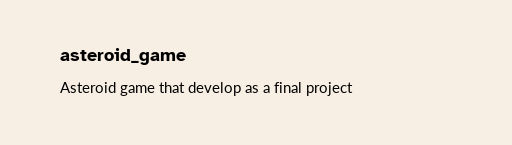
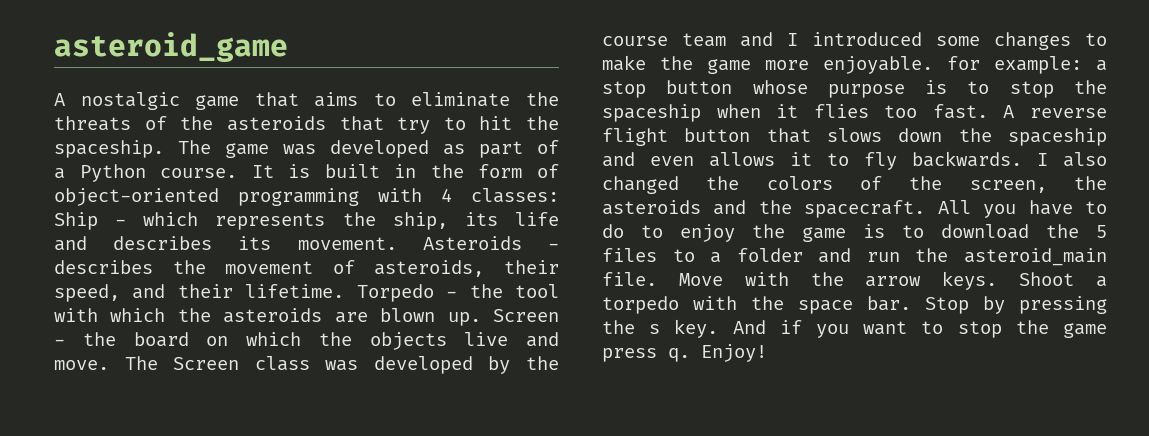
- Asteroid game that develop as a final project
+ A nostalgic game that aims to eliminate the threats of the asteroids that try to hit the spaceship. The game was developed as part of a Python course. It is built in the form of object-oriented programming with 4 classes: Ship - which represents the ship, its life and describes its movement. Asteroids - describes the movement of asteroids, their speed, and their lifetime. Torpedo - the tool with which the asteroids are blown up. Screen - the board on which the objects live and move. The Screen class was developed by the course team and I introduced some changes to make the game more enjoyable. for example: a stop button whose purpose is to stop the spaceship when it flies too fast. A reverse flight button that slows down the spaceship and even allows it to fly backwards. I also changed the colors of the screen, the asteroids and the spacecraft. All you have to do to enjoy the game is to download the 5 files to a folder and run the asteroid_main file. Move with the arrow keys. Shoot a torpedo with the space bar. Stop by pressing the s key. And if you want to stop the game press q. Enjoy!

